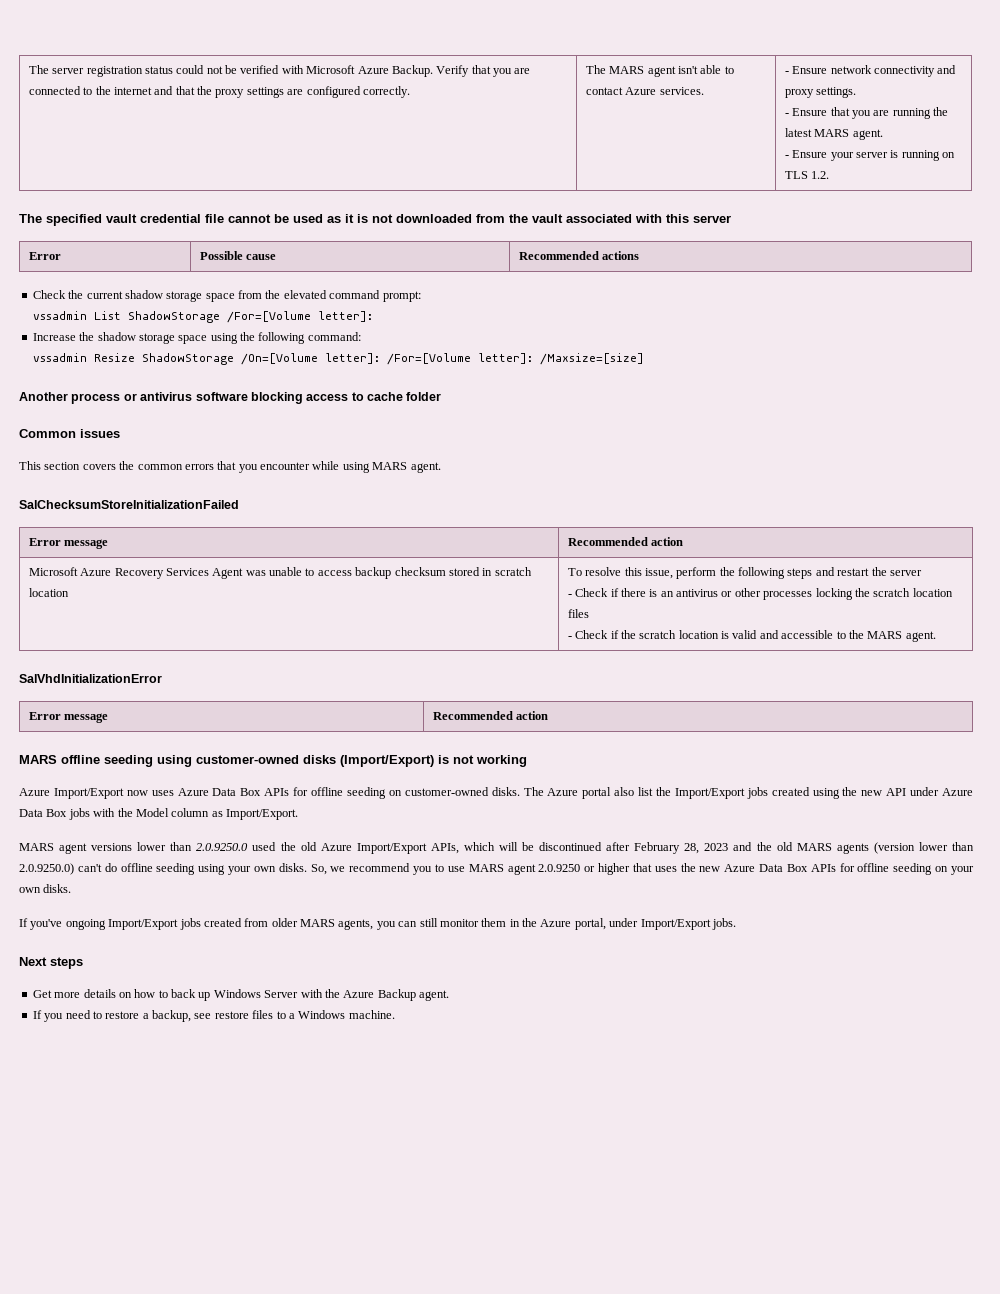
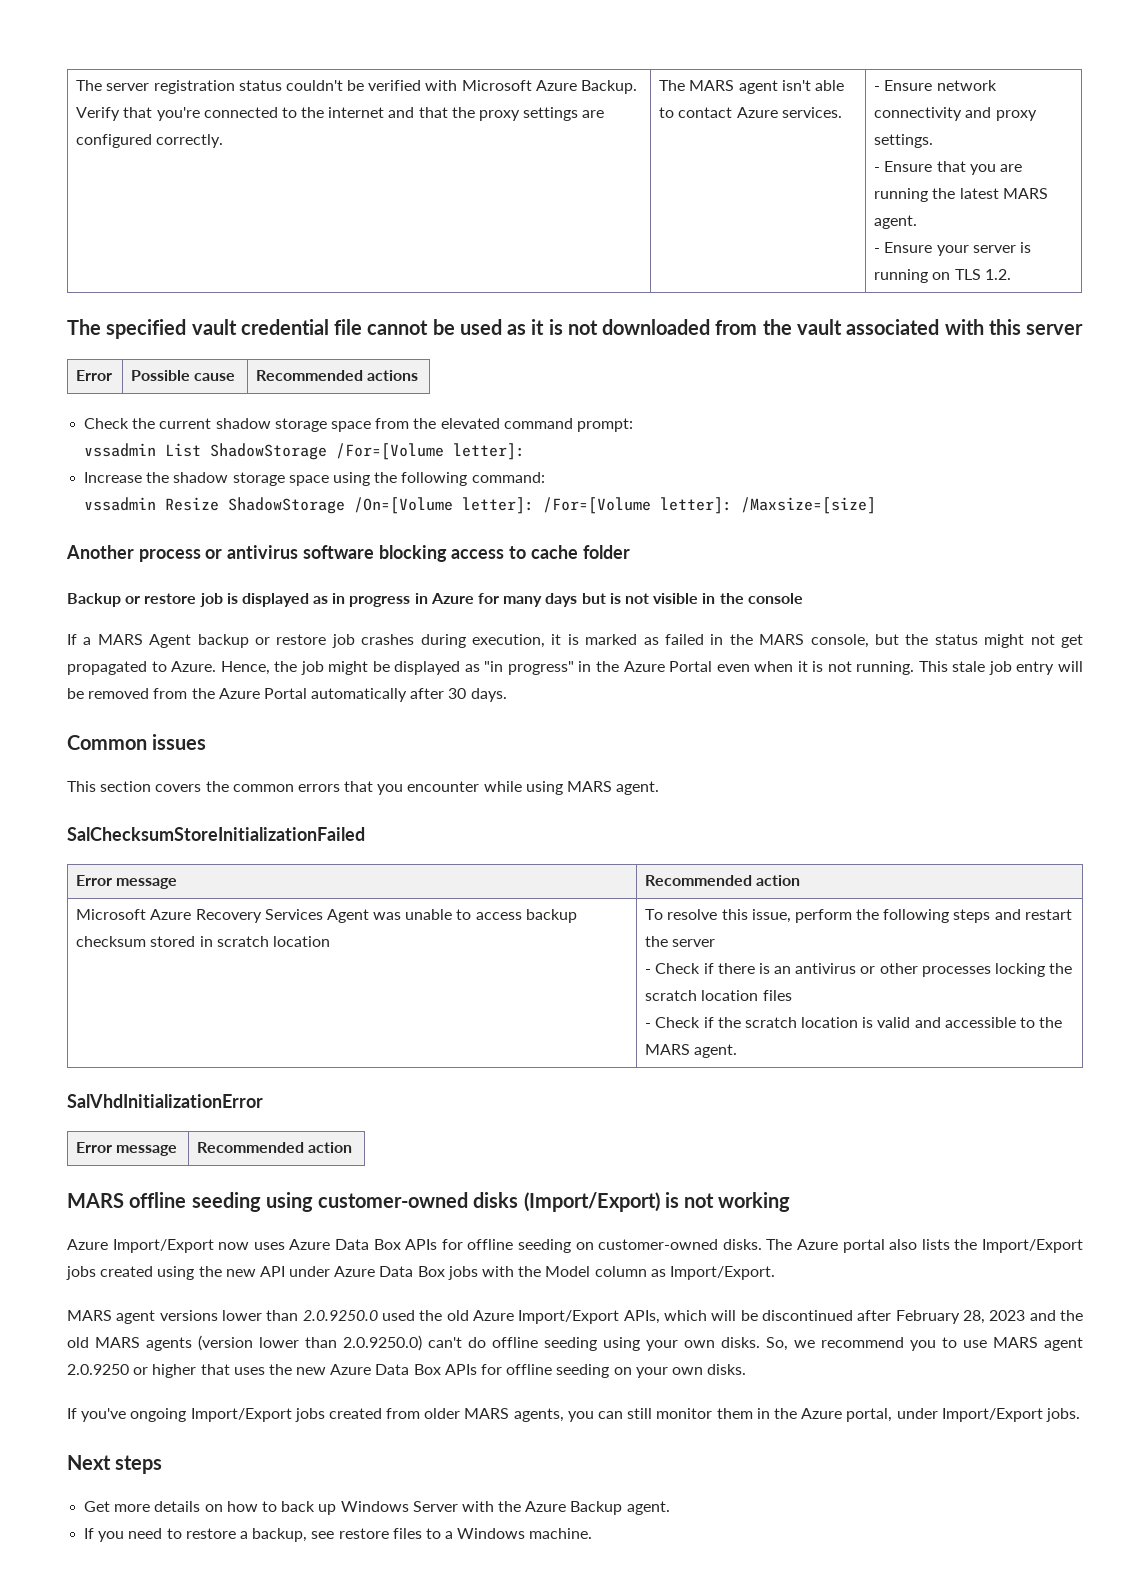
- The server registration status could not be verified with Microsoft Azure Backup.
+ The server registration status couldn't be verified with Microsoft Azure Backup.
- Verify that you are connected to the internet and that the proxy settings are configured correctly.
+ Verify that you're connected to the internet and that the proxy settings are configured correctly.
+ Backup or restore job is displayed as in progress in Azure for many days but is not visible in the console
+ If a MARS Agent backup or restore job crashes during execution, it is marked as failed in the MARS console, but the status might not get propagated to Azure. Hence, the job might be displayed as "in progress" in the Azure Portal even when it is not running. This stale job entry will be removed from the Azure Portal automatically after 30 days.
- The Azure portal also list the Import/Export jobs created using the new API under Azure Data Box jobs with the Model column as Import/Export.
+ The Azure portal also lists the Import/Export jobs created using the new API under Azure Data Box jobs with the Model column as Import/Export.

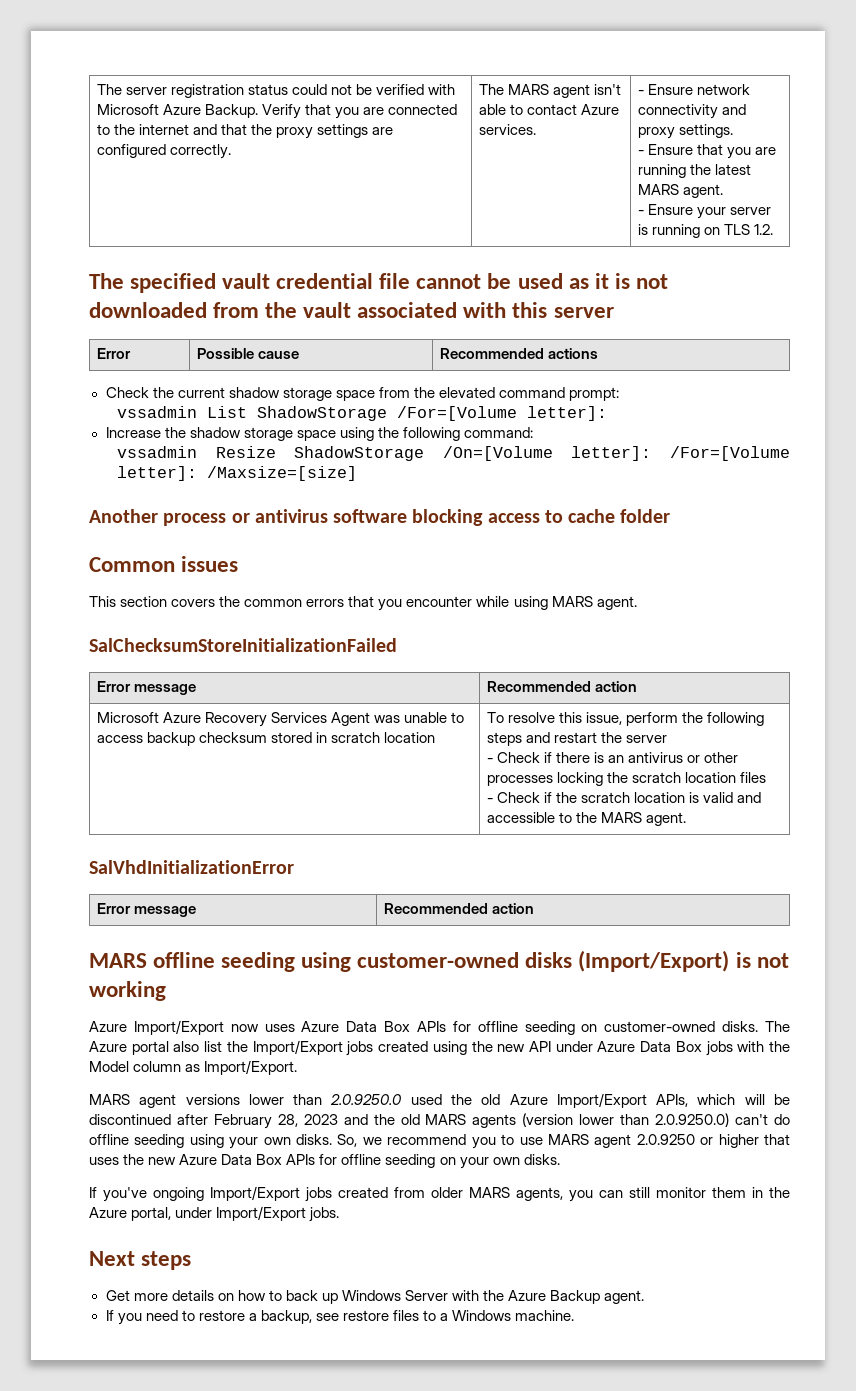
- The server registration status couldn't be verified with Microsoft Azure Backup.
+ The server registration status could not be verified with Microsoft Azure Backup.
- Verify that you're connected to the internet and that the proxy settings are configured correctly.
+ Verify that you are connected to the internet and that the proxy settings are configured correctly.
- Backup or restore job is displayed as in progress in Azure for many days but is not visible in the console
- If a MARS Agent backup or restore job crashes during execution, it is marked as failed in the MARS console, but the status might not get propagated to Azure. Hence, the job might be displayed as "in progress" in the Azure Portal even when it is not running. This stale job entry will be removed from the Azure Portal automatically after 30 days.
- The Azure portal also lists the Import/Export jobs created using the new API under Azure Data Box jobs with the Model column as Import/Export.
+ The Azure portal also list the Import/Export jobs created using the new API under Azure Data Box jobs with the Model column as Import/Export.

